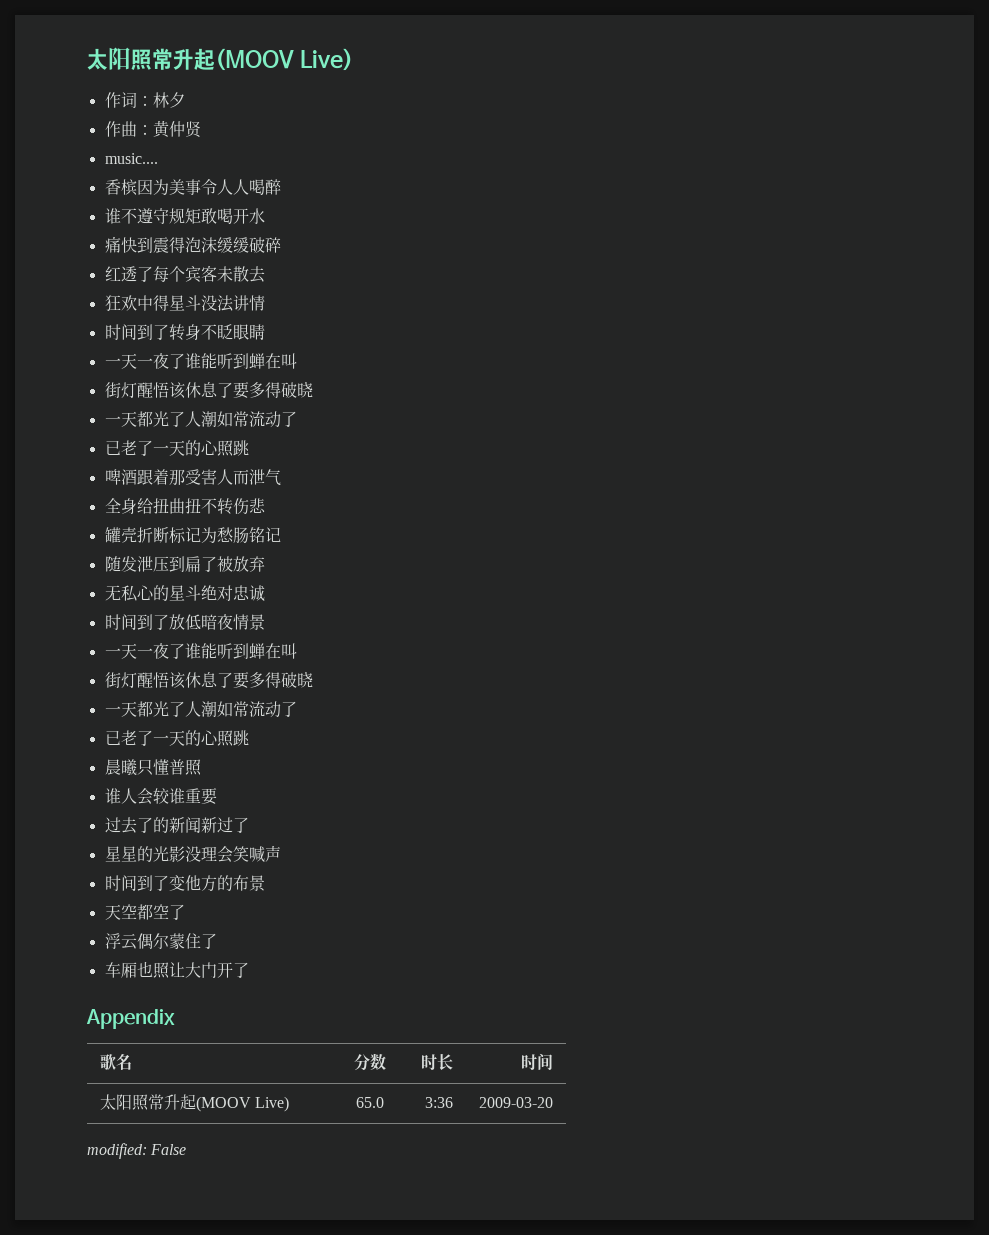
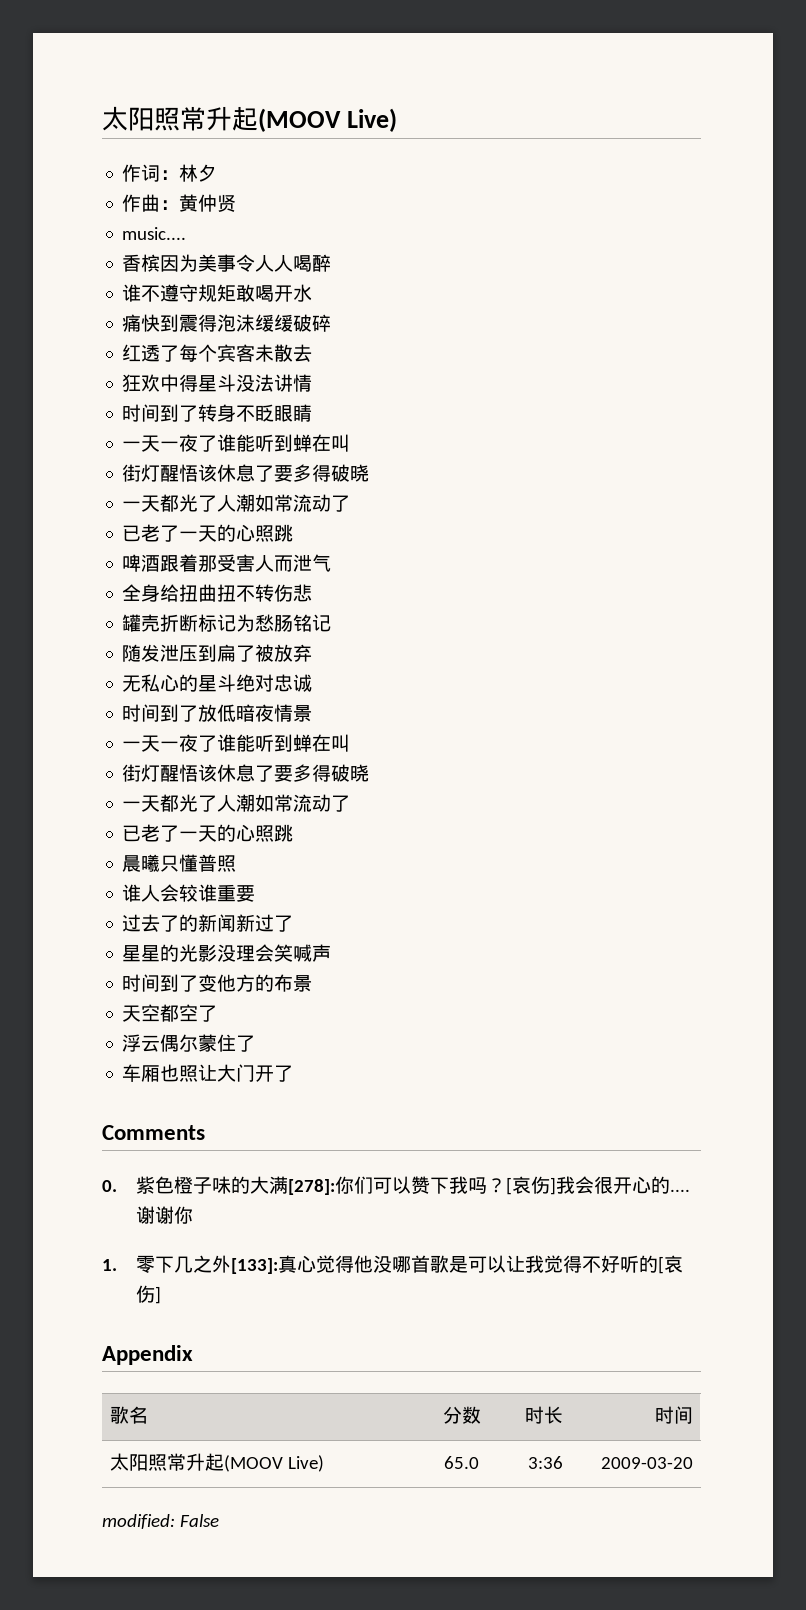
+ Comments
+ 0.紫色橙子味的大满[278]:你们可以赞下我吗？[哀伤]我会很开心的....谢谢你
+ 1.零下几之外[133]:真心觉得他没哪首歌是可以让我觉得不好听的[哀伤]

